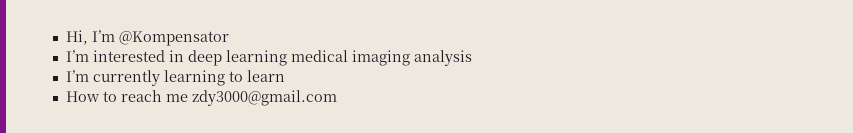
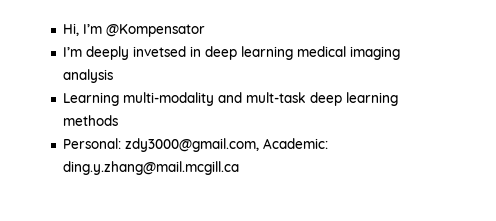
- I’m interested in deep learning medical imaging analysis
+ I’m deeply invetsed in deep learning medical imaging analysis
- I’m currently learning to learn
- How to reach me zdy3000@gmail.com
+ Learning multi-modality and mult-task deep learning methods
+ Personal: zdy3000@gmail.com, Academic: ding.y.zhang@mail.mcgill.ca

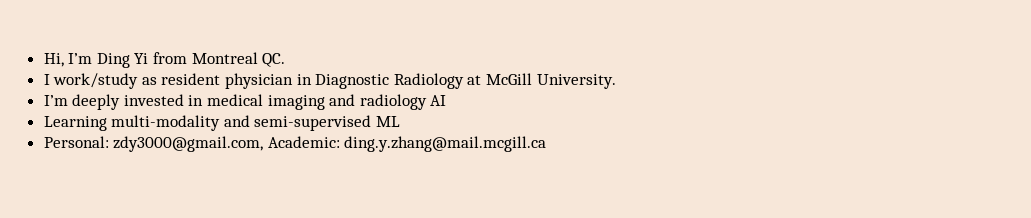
- Hi, I’m @Kompensator
- I’m deeply invetsed in deep learning medical imaging analysis
+ Hi, I’m Ding Yi from Montreal QC.
+ I work/study as resident physician in Diagnostic Radiology at McGill University.
+ I’m deeply invested in medical imaging and radiology AI
- Learning multi-modality and mult-task deep learning methods
+ Learning multi-modality and semi-supervised ML

